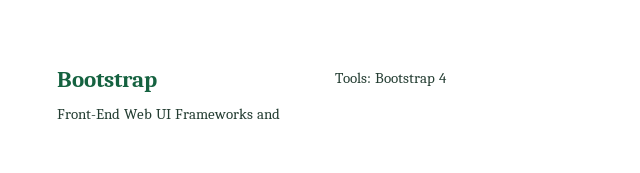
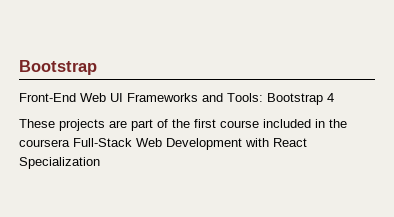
+ These projects are part of the first course included in the coursera Full-Stack Web Development with React Specialization

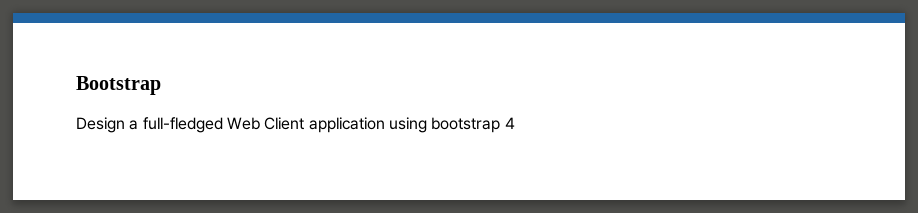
- Front-End Web UI Frameworks and Tools: Bootstrap 4
- These projects are part of the first course included in the coursera Full-Stack Web Development with React Specialization
+ Design a full-fledged Web Client application using bootstrap 4

